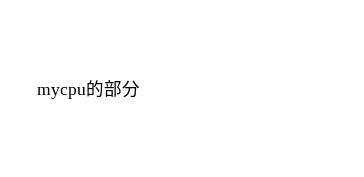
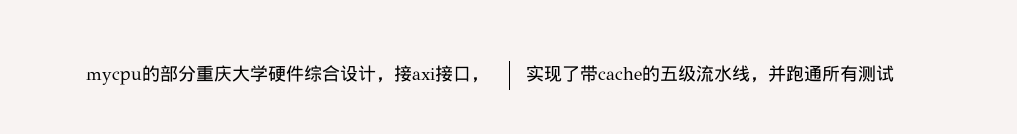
- mycpu的部分
+ mycpu的部分重庆大学硬件综合设计，接axi接口，实现了带cache的五级流水线，并跑通所有测试

